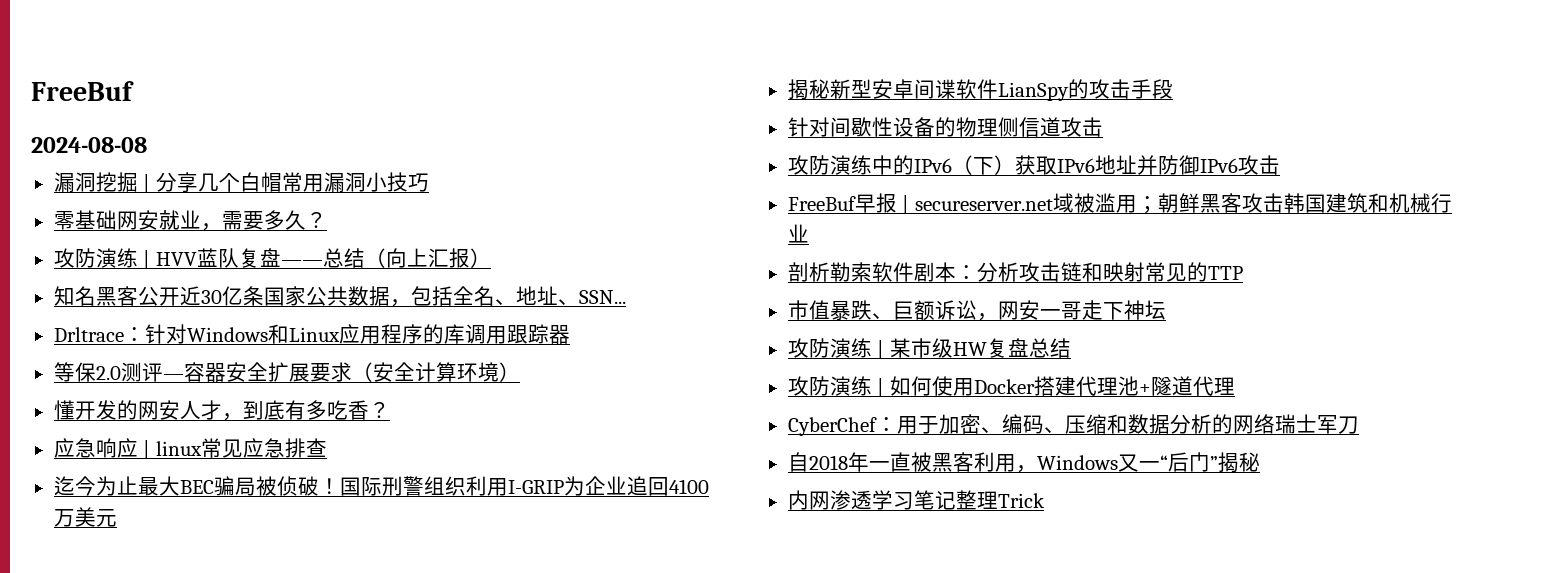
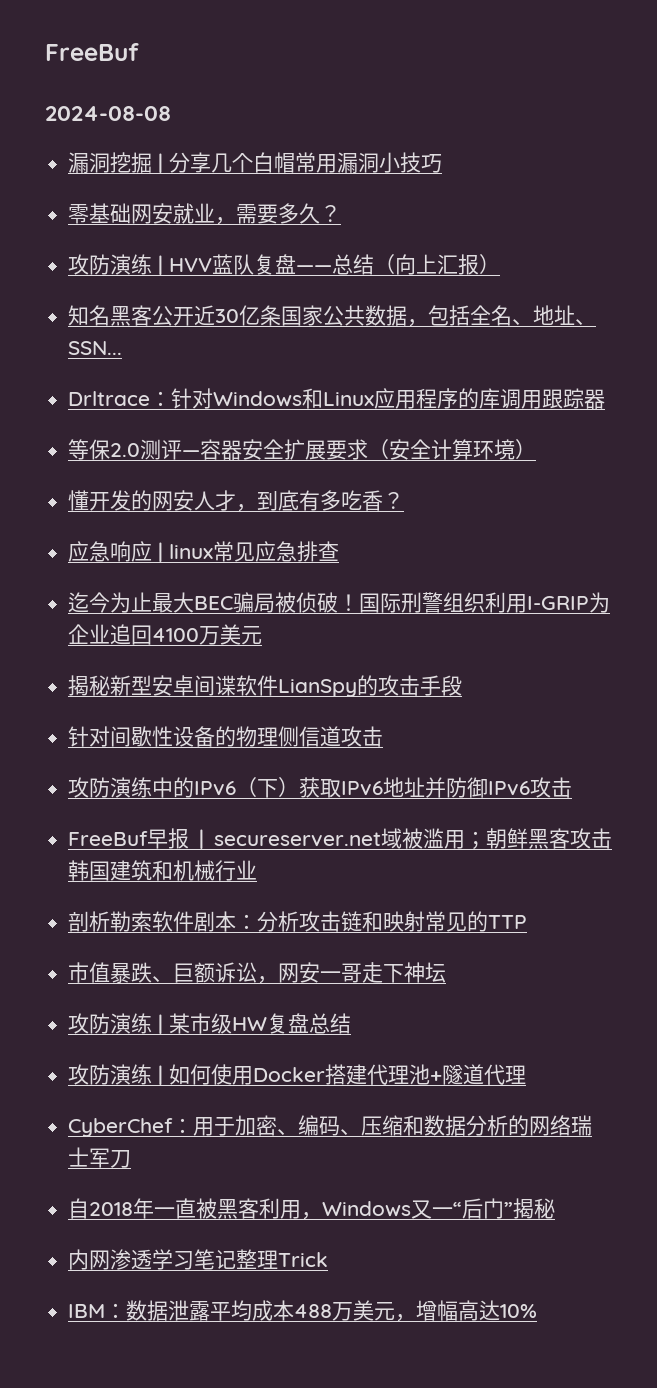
+ IBM：数据泄露平均成本488万美元，增幅高达10%

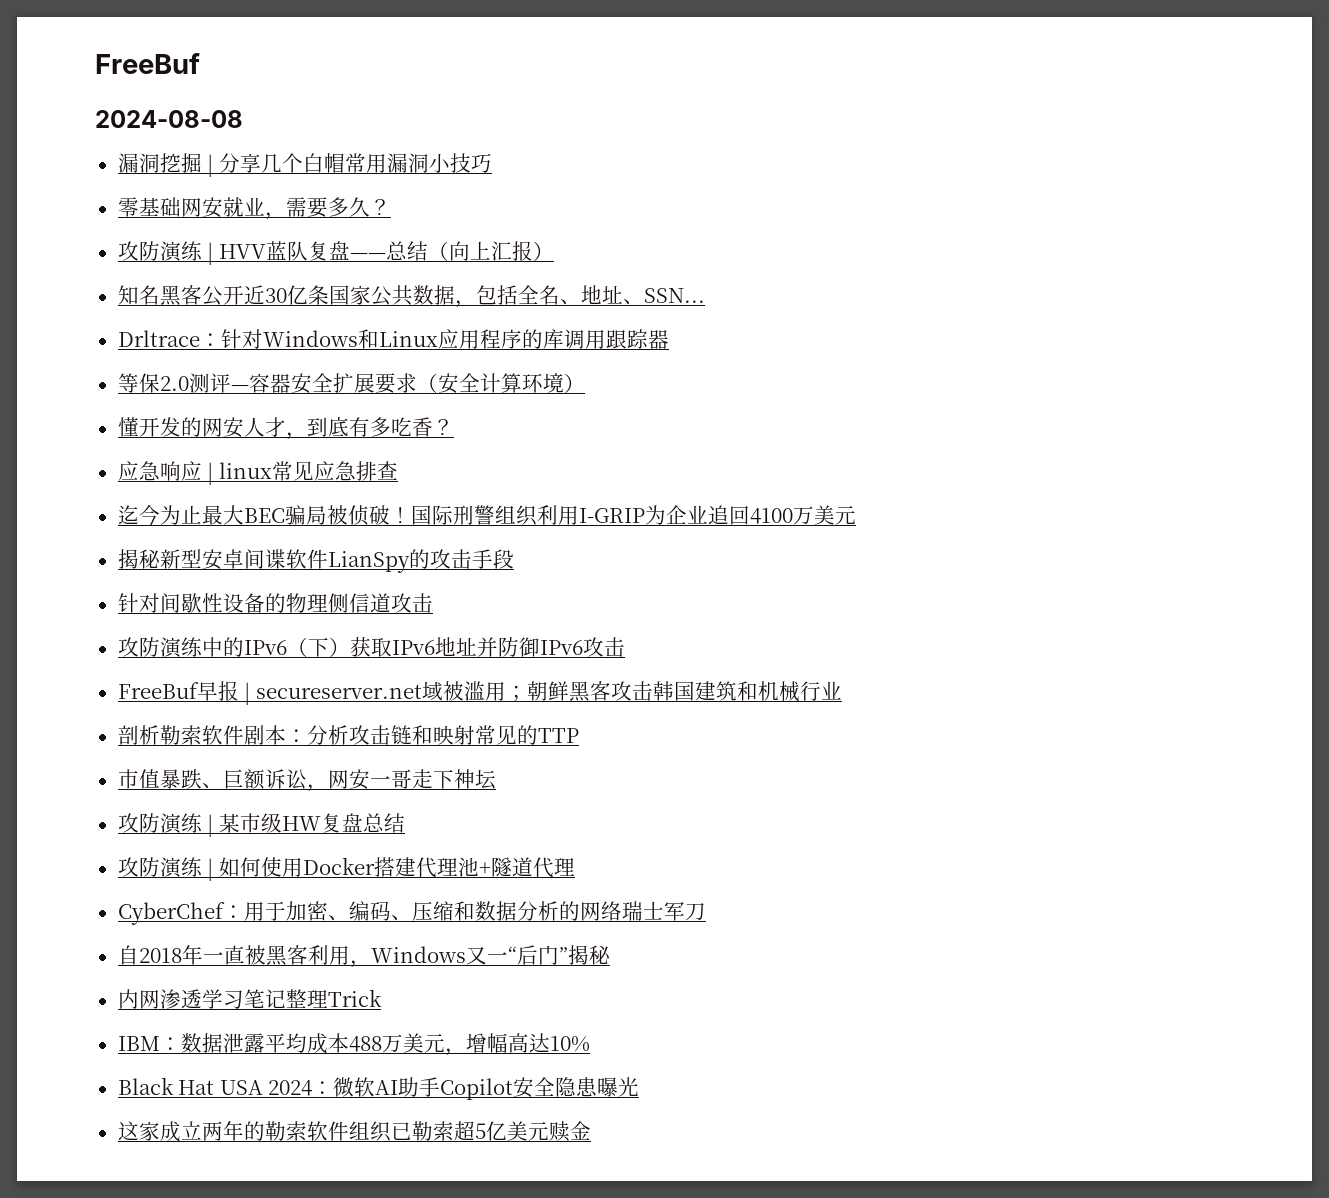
+ Black Hat USA 2024：微软AI助手Copilot安全隐患曝光
+ 这家成立两年的勒索软件组织已勒索超5亿美元赎金

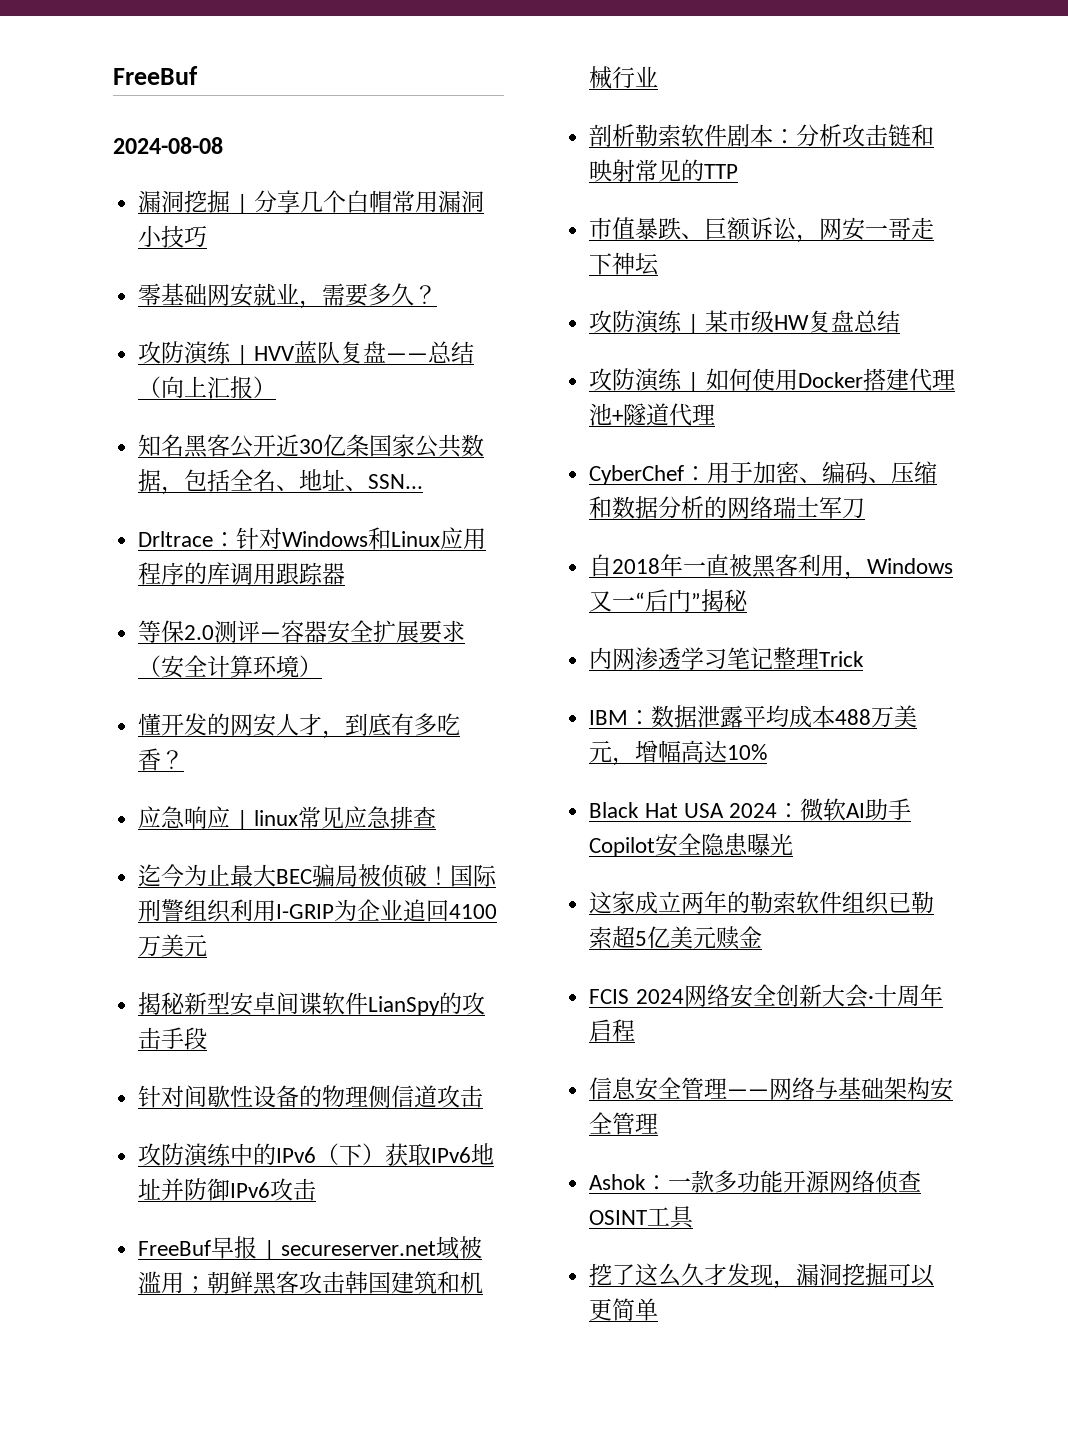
+ FCIS 2024网络安全创新大会·十周年启程
+ 信息安全管理——网络与基础架构安全管理
+ Ashok：一款多功能开源网络侦查OSINT工具
+ 挖了这么久才发现，漏洞挖掘可以更简单

